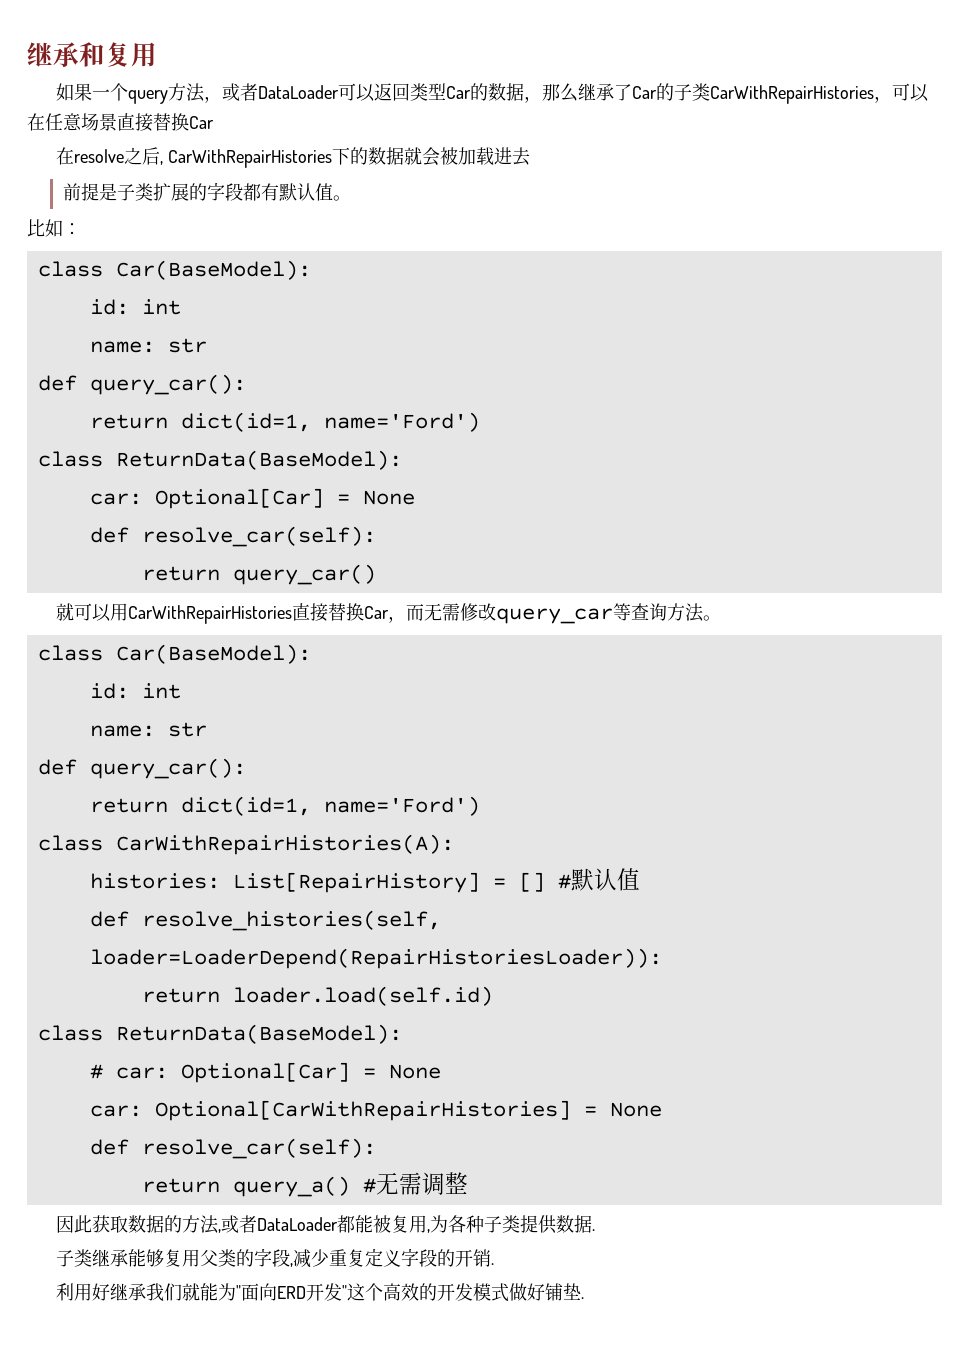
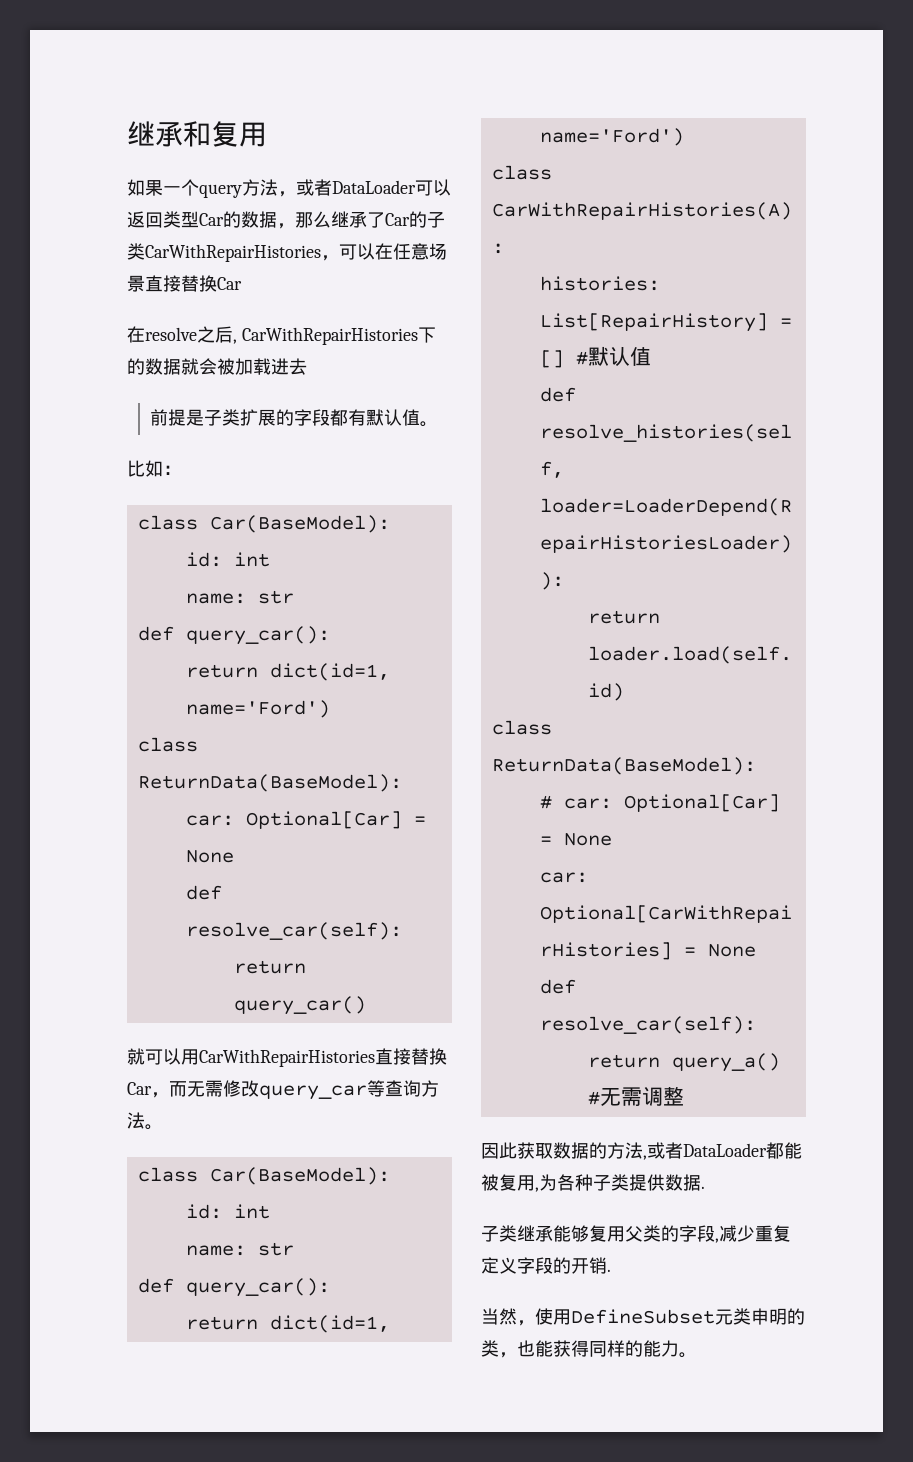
- 利用好继承我们就能为"面向ERD开发"这个高效的开发模式做好铺垫.
+ 当然，使用DefineSubset元类申明的类，也能获得同样的能力。

